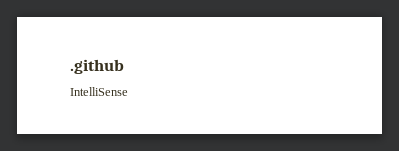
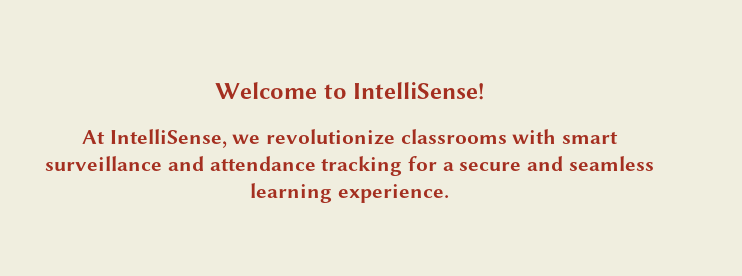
- .github
- IntelliSense
+ Welcome to IntelliSense!
+ At IntelliSense, we revolutionize classrooms with smart surveillance and attendance tracking for a secure and seamless learning experience.

